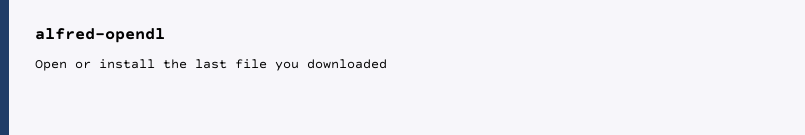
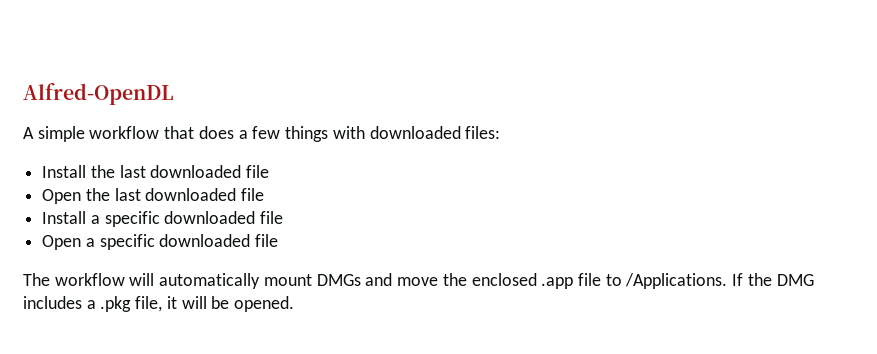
- alfred-opendl
- Open or install the last file you downloaded
+ Alfred-OpenDL
+ A simple workflow that does a few things with downloaded files:
+ Install the last downloaded file
+ Open the last downloaded file
+ Install a specific downloaded file
+ Open a specific downloaded file
+ The workflow will automatically mount DMGs and move the enclosed .app file to /Applications. If the DMG includes a .pkg file, it will be opened.

